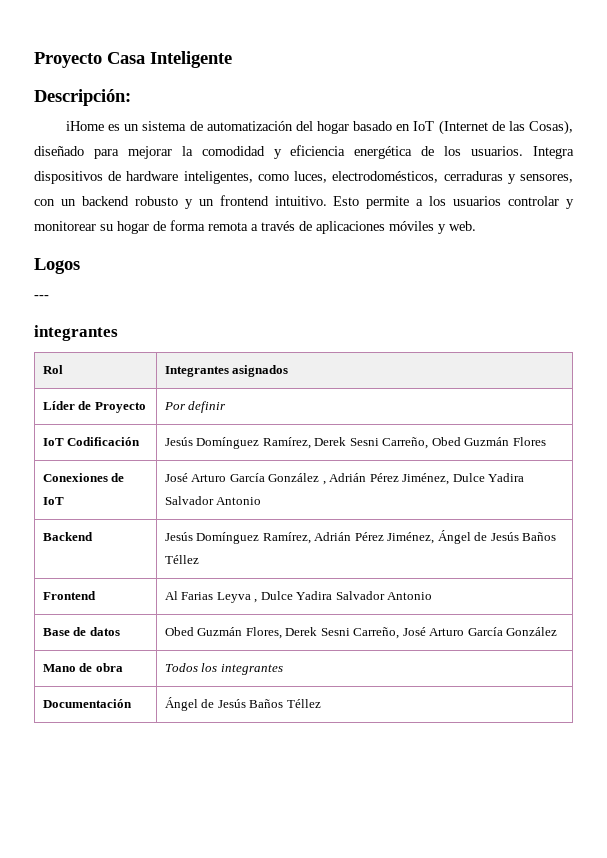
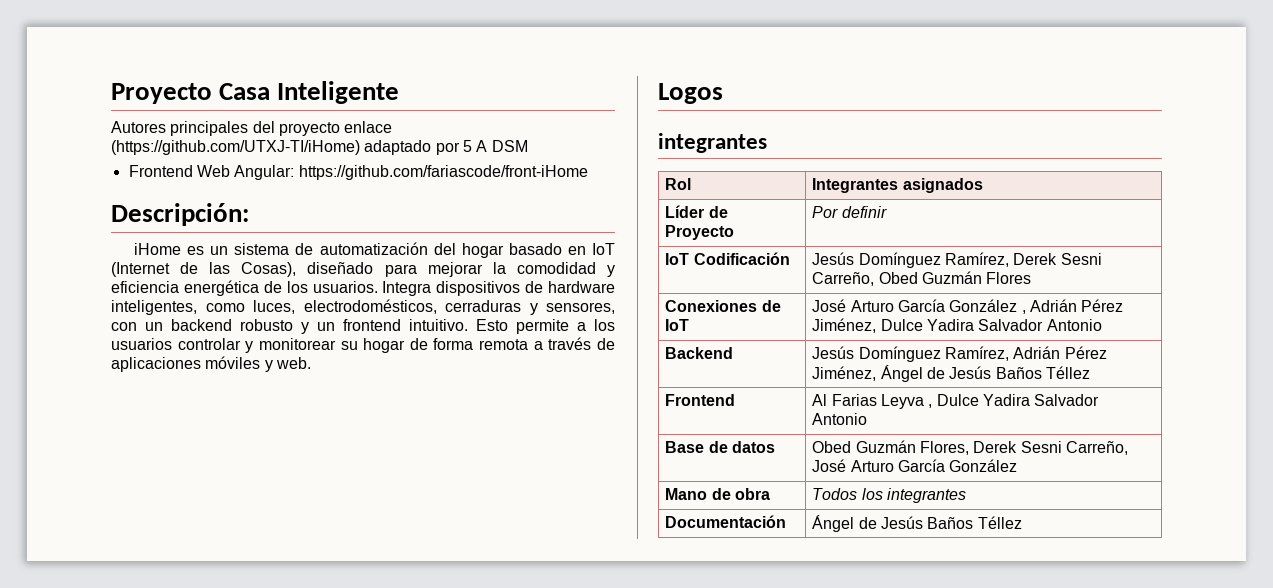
+ Autores principales del proyecto enlace (https://github.com/UTXJ-TI/iHome) adaptado por 5 A DSM
+ Frontend Web Angular: https://github.com/fariascode/front-iHome
- ---

